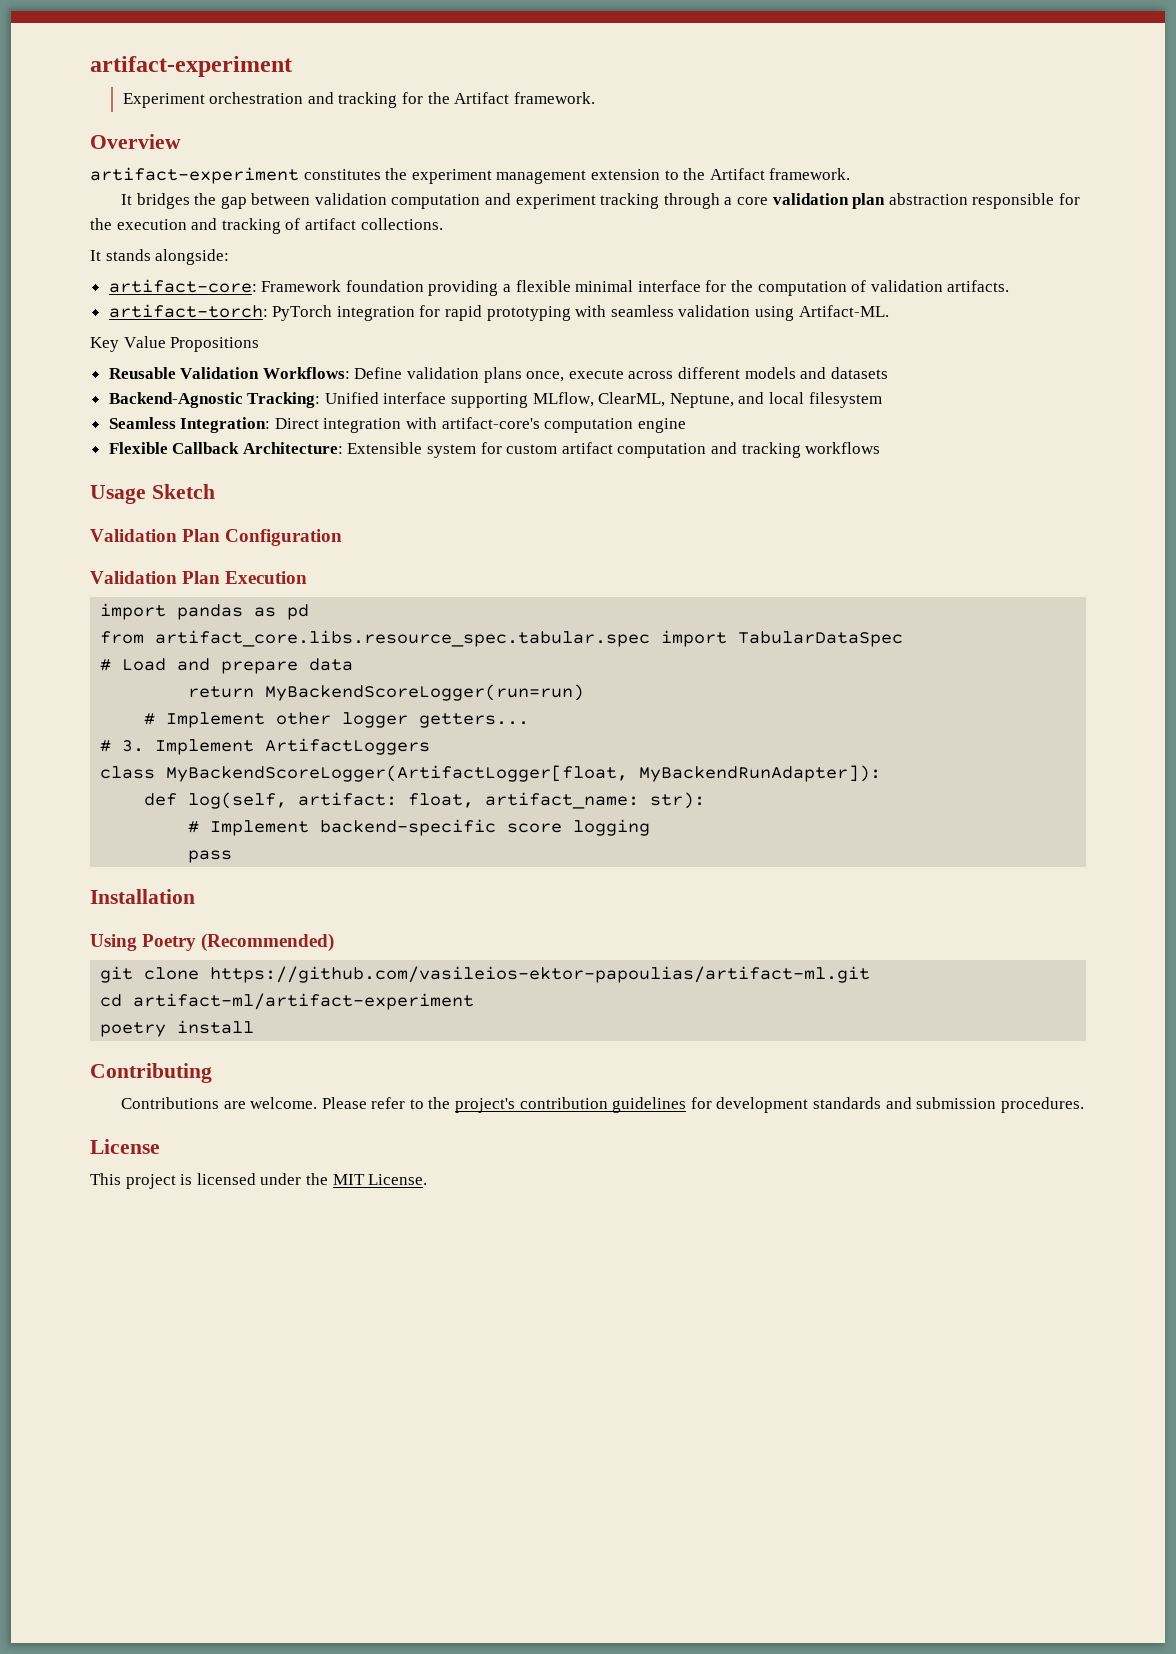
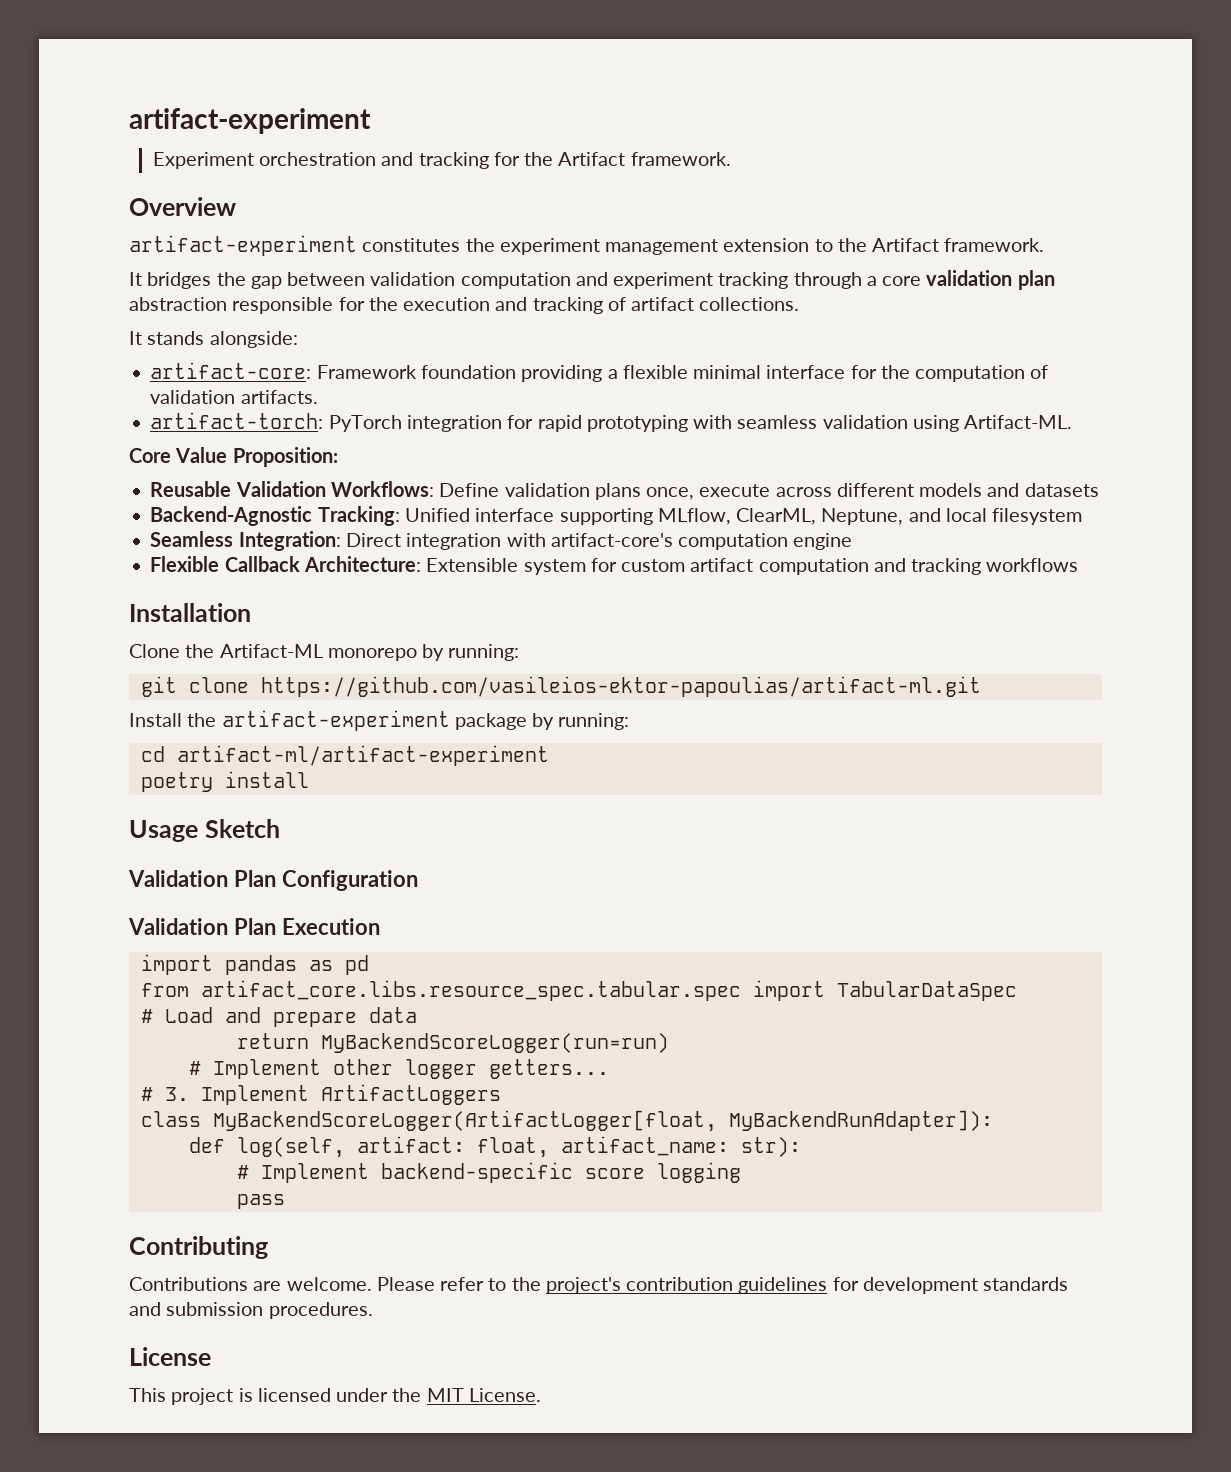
- Key Value Propositions
+ Core Value Proposition:
+ Installation
+ Clone the Artifact-ML monorepo by running:
+ git clone https://github.com/vasileios-ektor-papoulias/artifact-ml.git
+ Install the artifact-experiment package by running:
+ cd artifact-ml/artifact-experiment
+ poetry install
- Installation
- Using Poetry (Recommended)
- git clone https://github.com/vasileios-ektor-papoulias/artifact-ml.git
- cd artifact-ml/artifact-experiment
- poetry install

